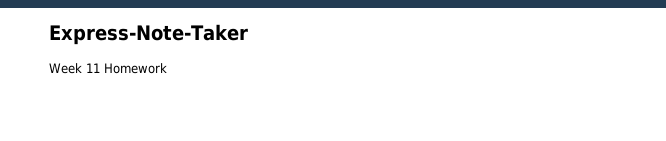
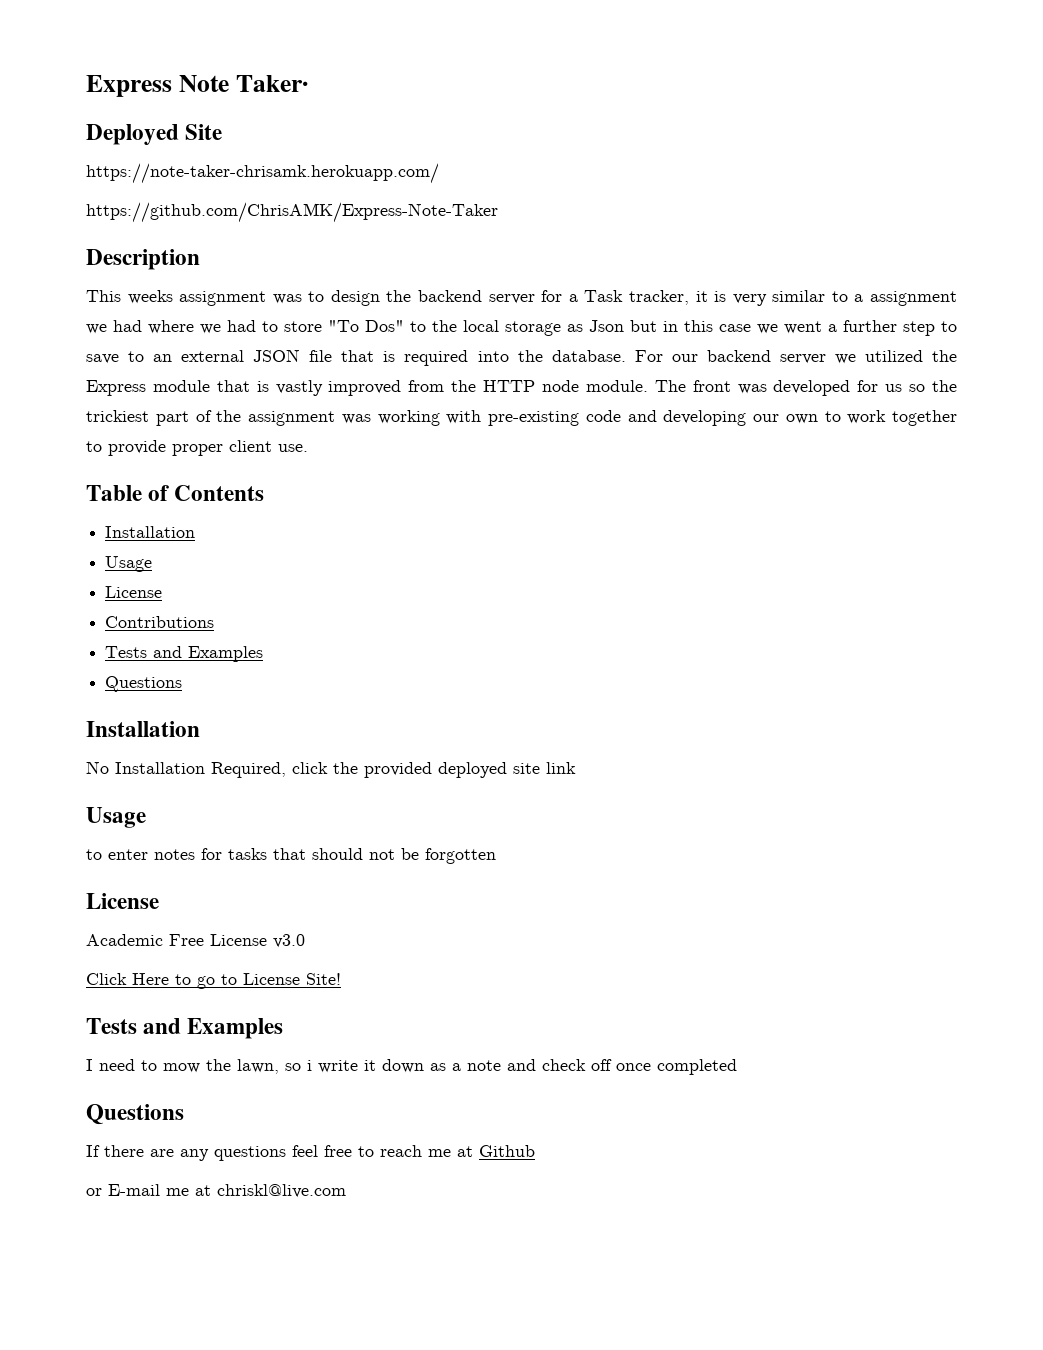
- Express-Note-Taker
- Week 11 Homework
+ Express Note Taker·
+ Deployed Site
+ https://note-taker-chrisamk.herokuapp.com/
+ https://github.com/ChrisAMK/Express-Note-Taker
+ Description
+ This weeks assignment was to design the backend server for a Task tracker, it is very similar to a assignment we had where we had to store "To Dos" to the local storage as Json but in this case we went a further step to save to an external JSON file that is required into the database. For our backend server we utilized the Express module that is vastly improved from the HTTP node module. The front was developed for us so the trickiest part of the assignment was working with pre-existing code and developing our own to work together to provide proper client use.
+ Table of Contents
+ Installation
+ Usage
+ License
+ Contributions
+ Tests and Examples
+ Questions
+ Installation
+ No Installation Required, click the provided deployed site link
+ Usage
+ to enter notes for tasks that should not be forgotten
+ License
+ Academic Free License v3.0
+ Click Here to go to License Site!
+ Tests and Examples
+ I need to mow the lawn, so i write it down as a note and check off once completed
+ Questions
+ If there are any questions feel free to reach me at Github
+ or E-mail me at chriskl@live.com

